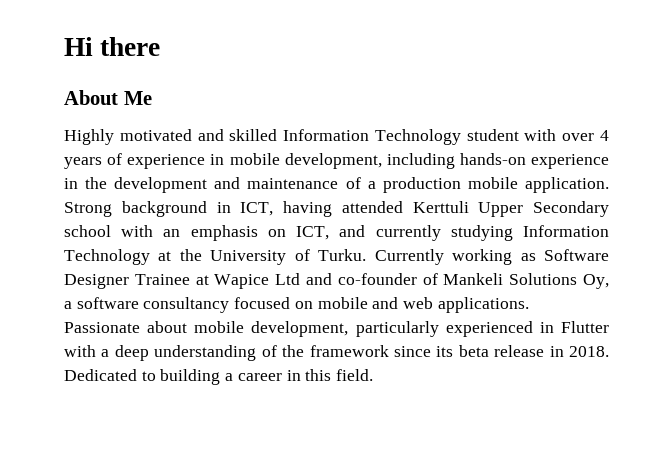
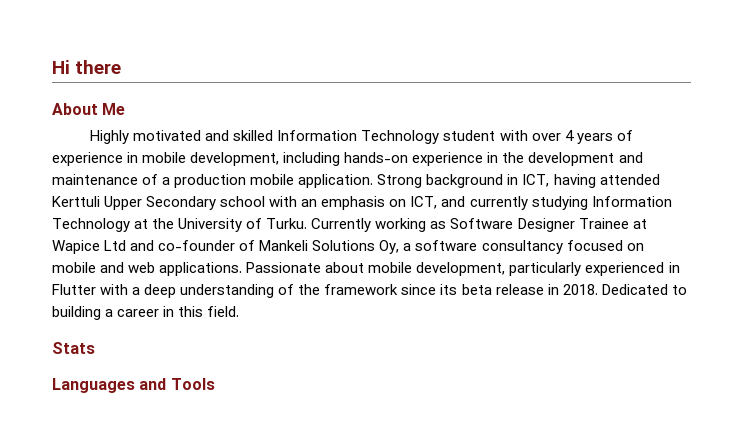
+ Stats
+ Languages and Tools

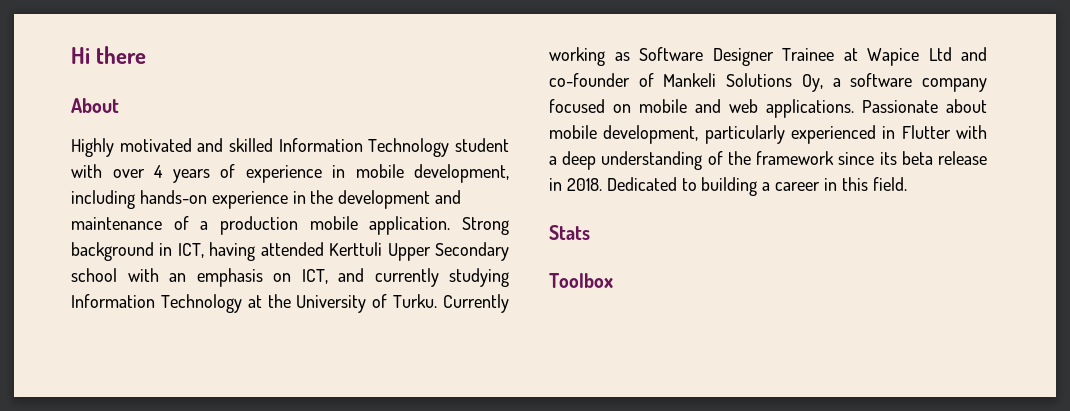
- About Me
+ About
- Currently working as Software Designer Trainee at Wapice Ltd and co-founder of Mankeli Solutions Oy, a software consultancy focused on mobile and web applications.
+ Currently working as Software Designer Trainee at Wapice Ltd and co-founder of Mankeli Solutions Oy, a software company focused on mobile and web applications.
- Languages and Tools
+ Toolbox

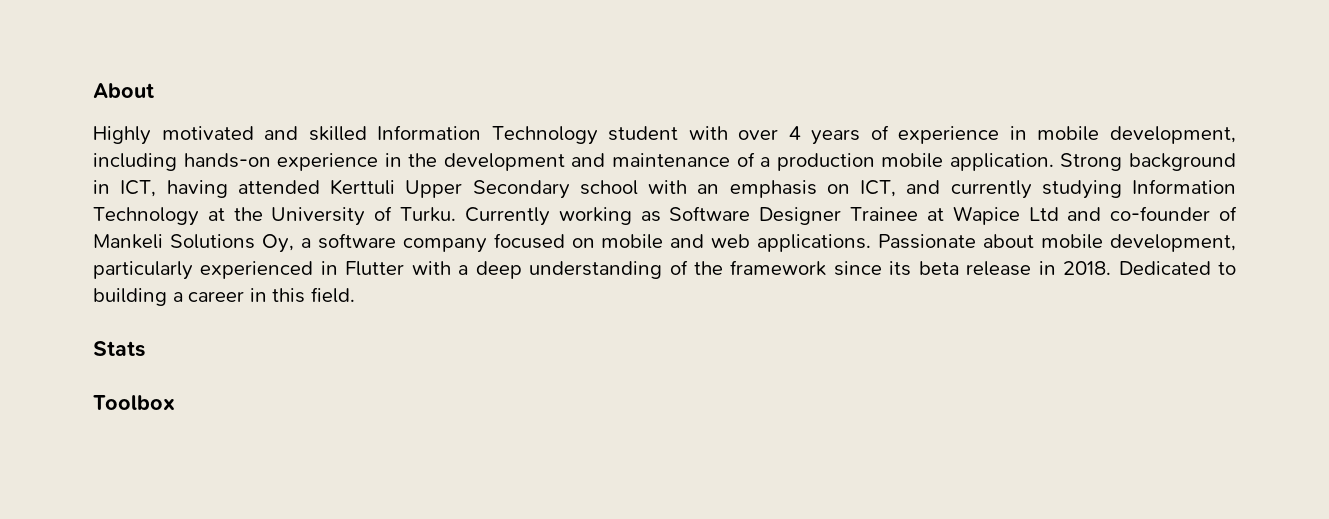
- Hi there

